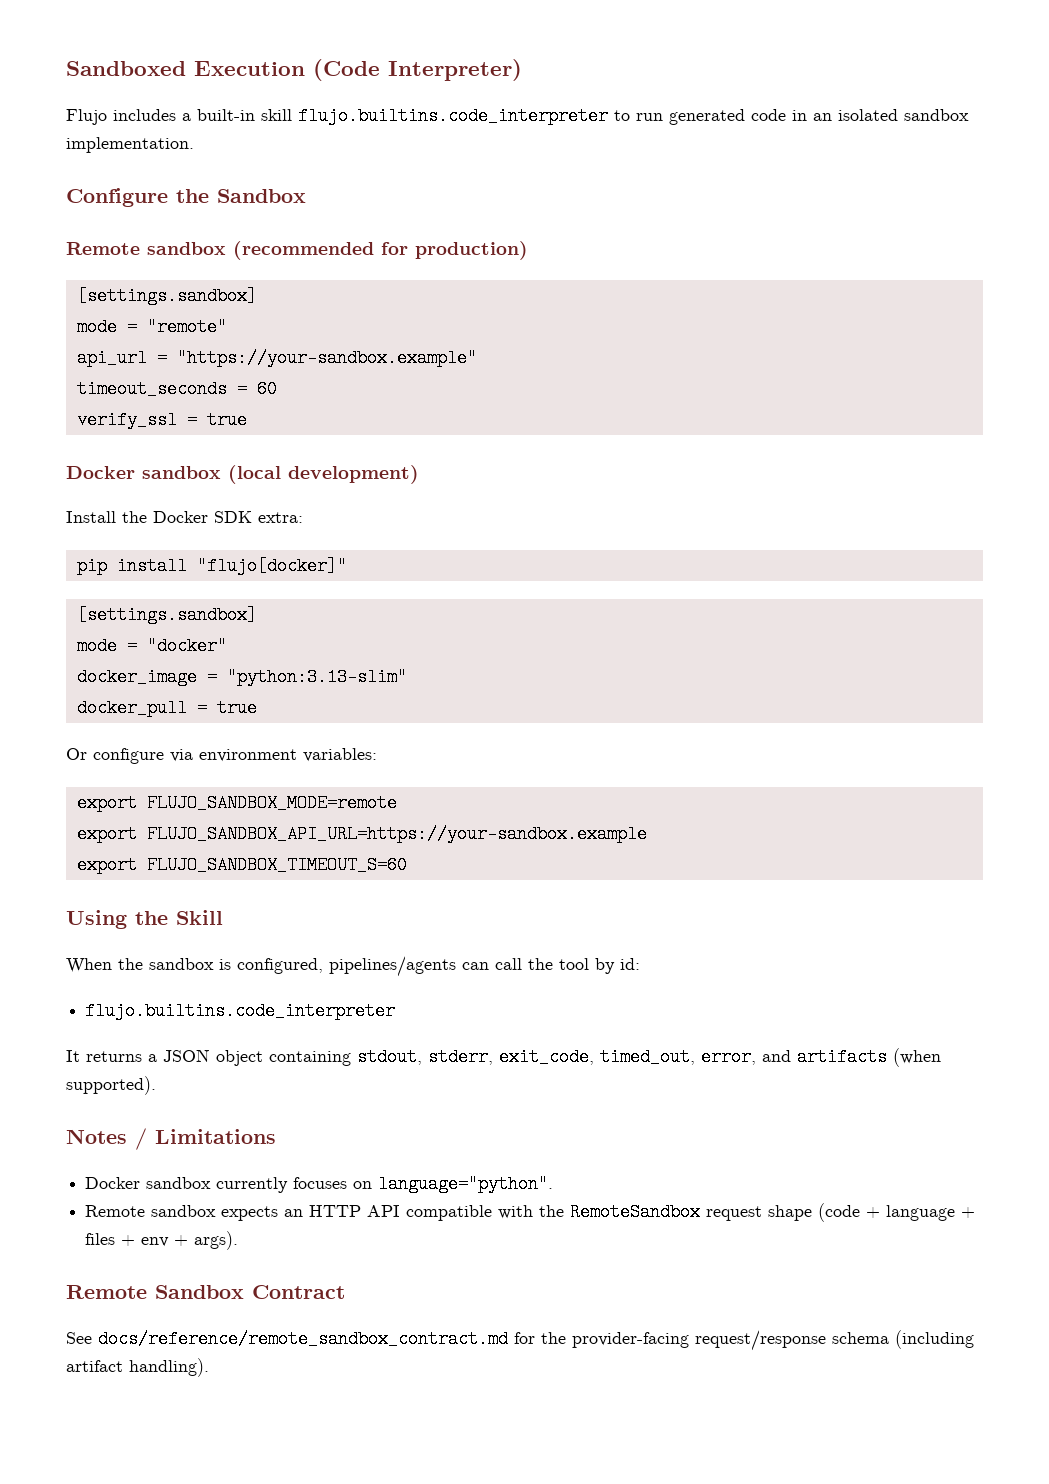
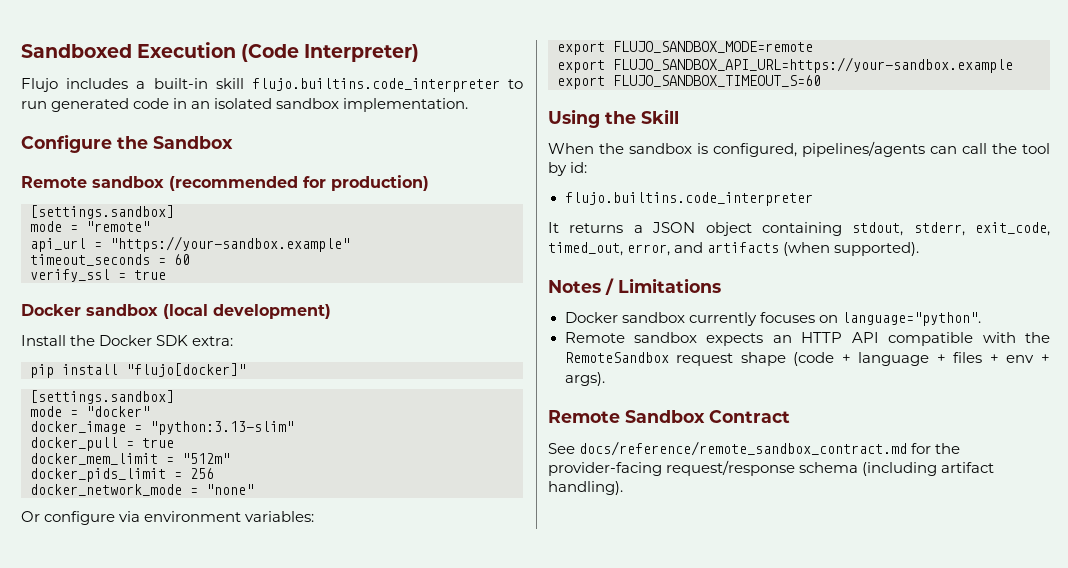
+ docker_mem_limit = "512m"
+ docker_pids_limit = 256
+ docker_network_mode = "none"

